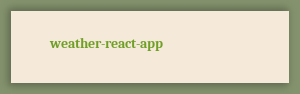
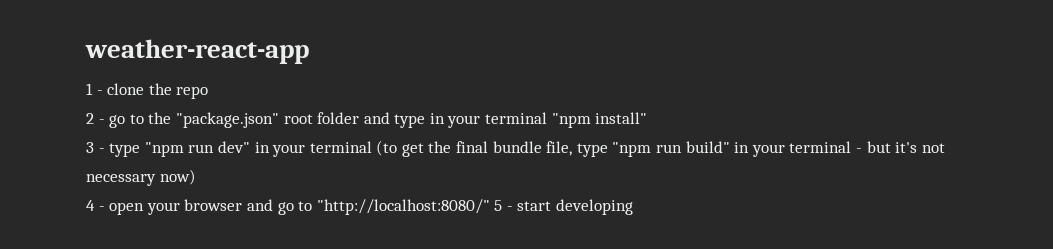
+ 1 - clone the repo
+ 2 - go to the "package.json" root folder and type in your terminal "npm install"
+ 3 - type "npm run dev" in your terminal (to get the final bundle file, type "npm run build" in your terminal - but it's not necessary now)
+ 4 - open your browser and go to "http://localhost:8080/" 5 - start developing

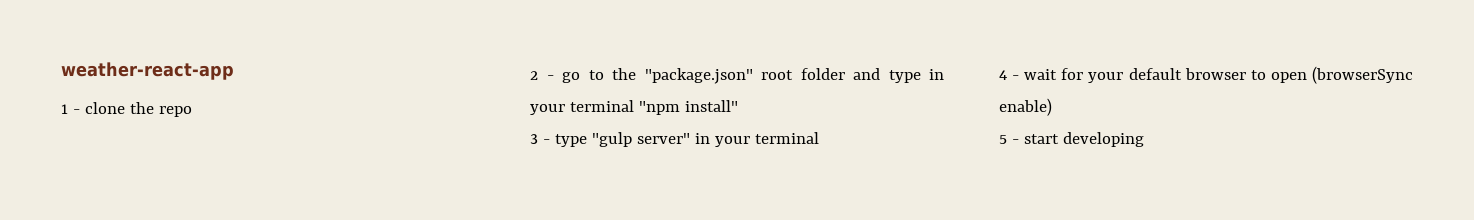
- 3 - type "npm run dev" in your terminal (to get the final bundle file, type "npm run build" in your terminal - but it's not necessary now)
- 4 - open your browser and go to "http://localhost:8080/" 5 - start developing
+ 3 - type "gulp server" in your terminal
+ 4 - wait for your default browser to open (browserSync enable)
+ 5 - start developing

